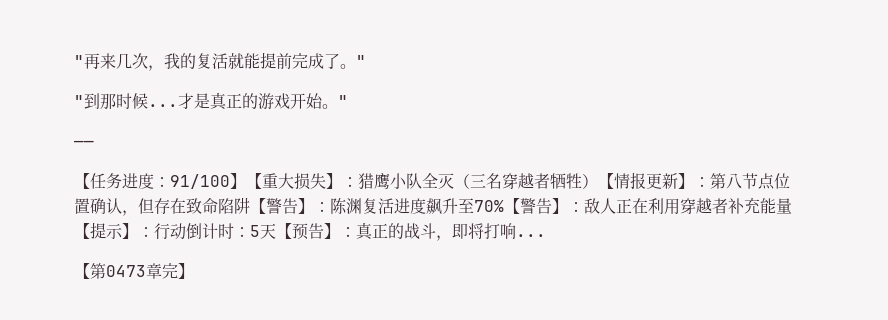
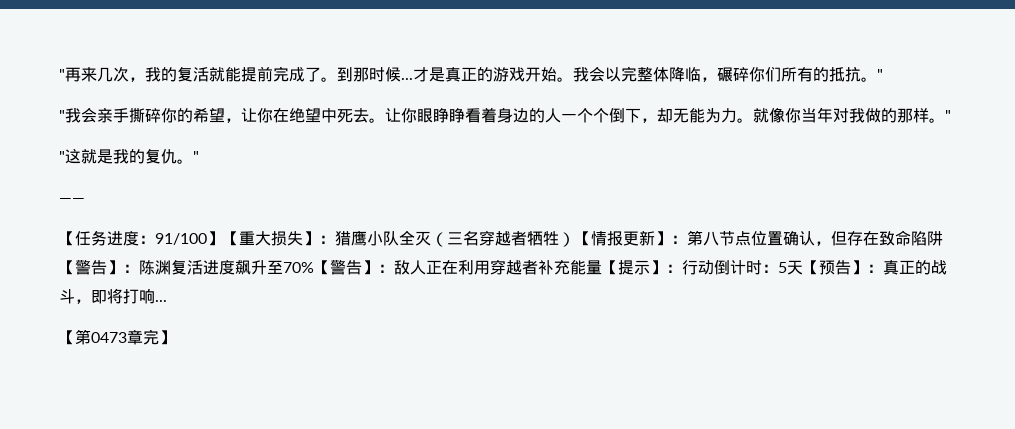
- "再来几次，我的复活就能提前完成了。"
- "到那时候...
+ "再来几次，我的复活就能提前完成了。到那时候...
+ 我会以完整体降临，碾碎你们所有的抵抗。"
+ "我会亲手撕碎你的希望，让你在绝望中死去。让你眼睁睁看着身边的人一个个倒下，却无能为力。就像你当年对我做的那样。"
+ "这就是我的复仇。

